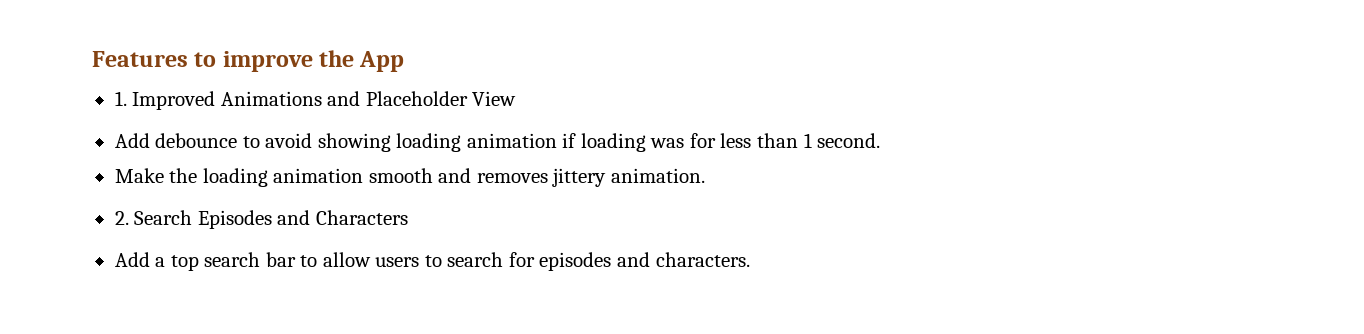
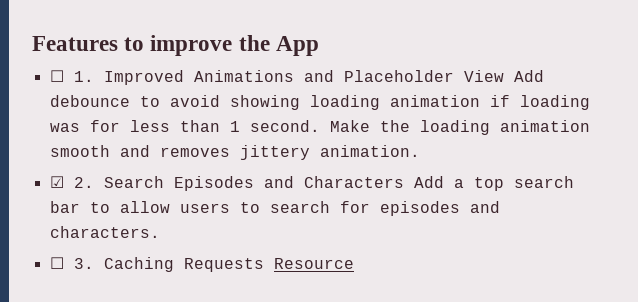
- 1. Improved Animations and Placeholder View
- Add debounce to avoid showing loading animation if loading was for less than 1 second.
- Make the loading animation smooth and removes jittery animation.
+ ☐ 1. Improved Animations and Placeholder View Add debounce to avoid showing loading animation if loading was for less than 1 second. Make the loading animation smooth and removes jittery animation.
- 2. Search Episodes and Characters
- Add a top search bar to allow users to search for episodes and characters.
+ ☑ 2. Search Episodes and Characters Add a top search bar to allow users to search for episodes and characters.
+ ☐ 3. Caching Requests Resource

